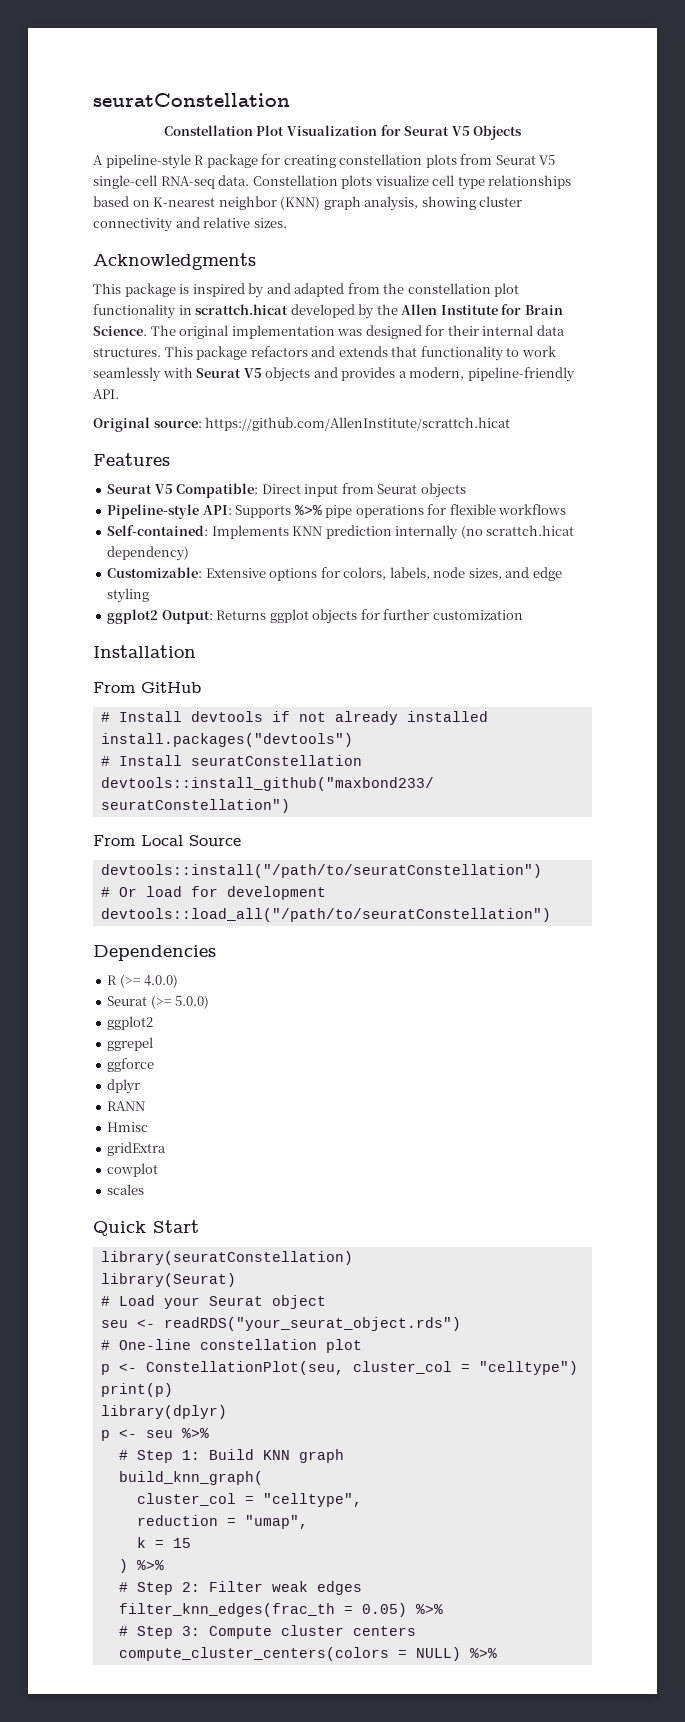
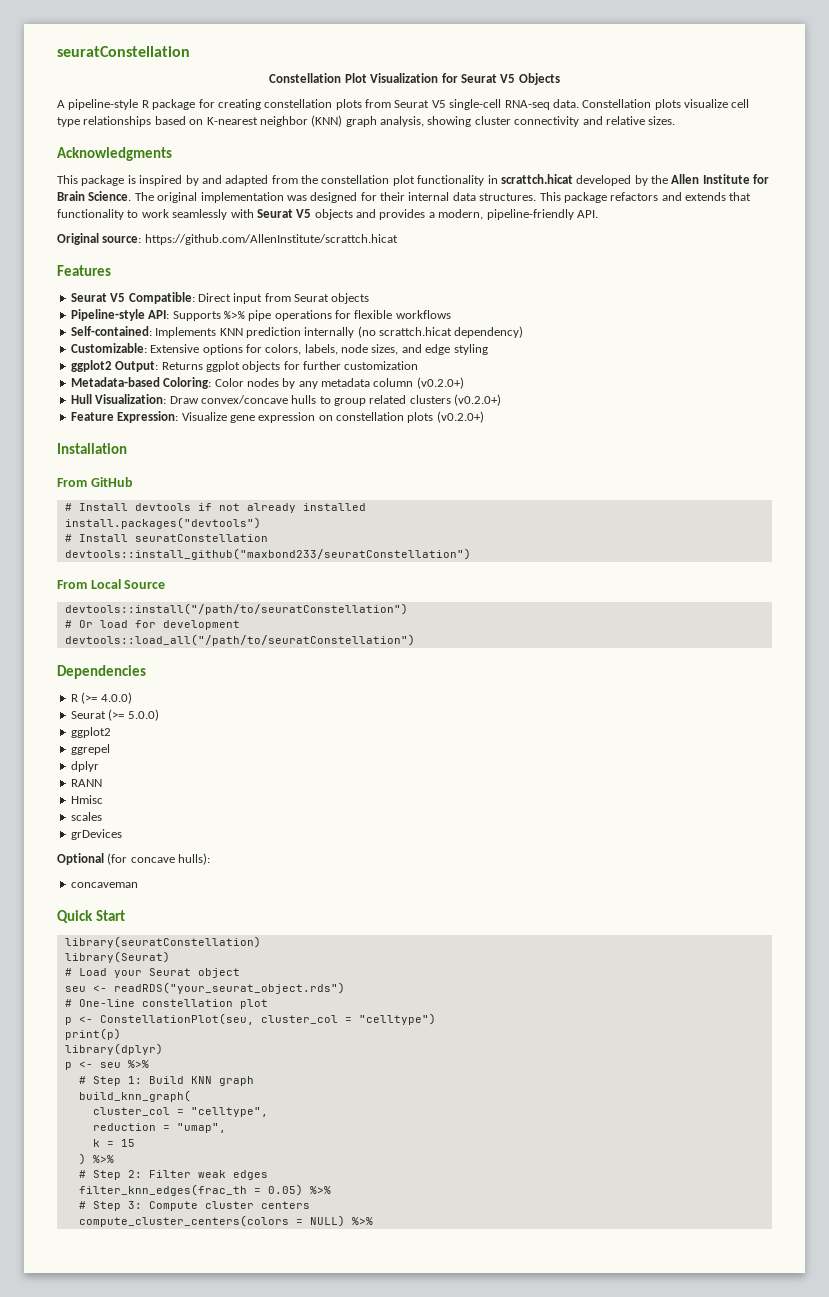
+ Metadata-based Coloring: Color nodes by any metadata column (v0.2.0+)
+ Hull Visualization: Draw convex/concave hulls to group related clusters (v0.2.0+)
+ Feature Expression: Visualize gene expression on constellation plots (v0.2.0+)
- ggforce
- gridExtra
- cowplot
  scales
+ grDevices
+ Optional (for concave hulls):
+ concaveman

